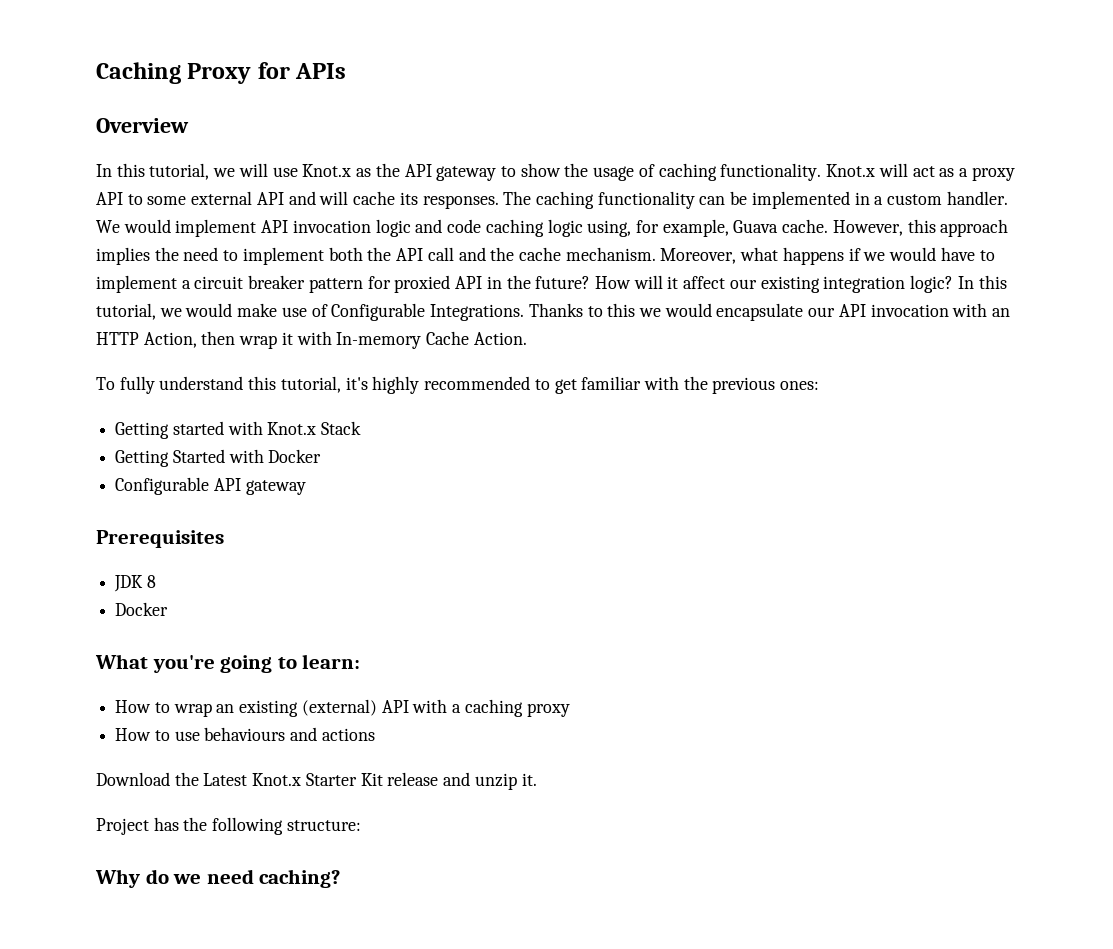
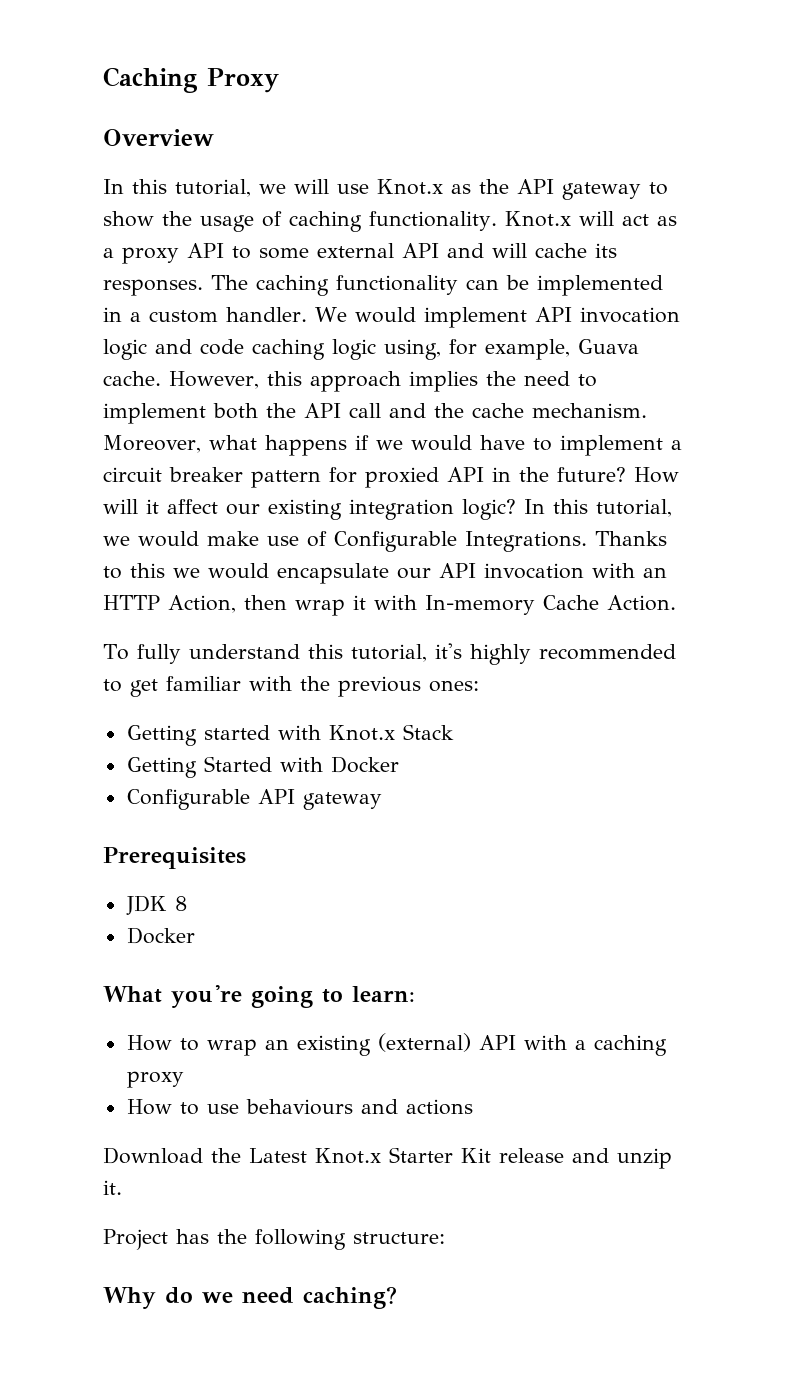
- Caching Proxy for APIs
+ Caching Proxy

